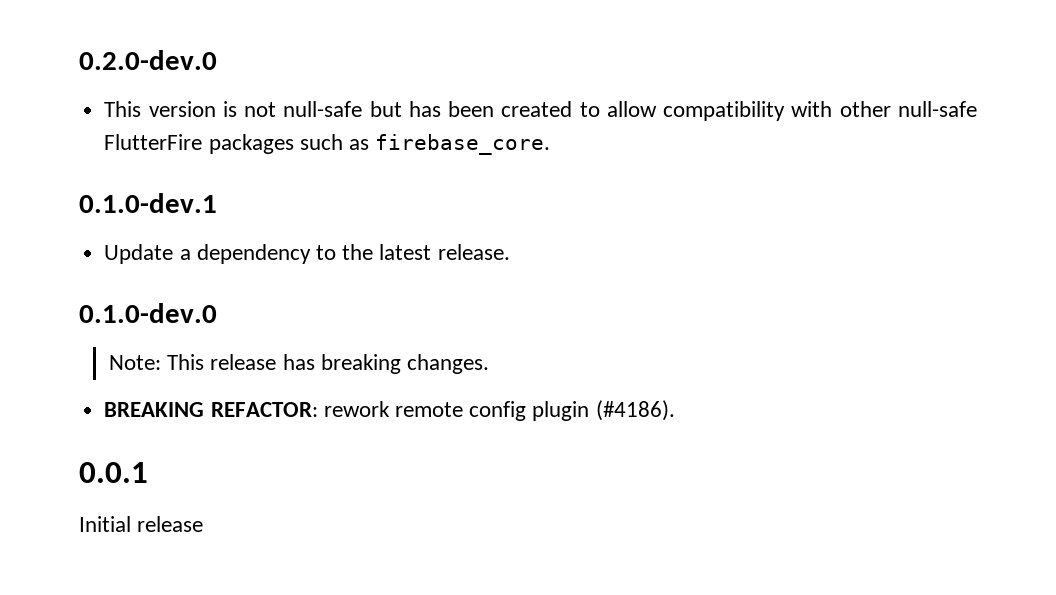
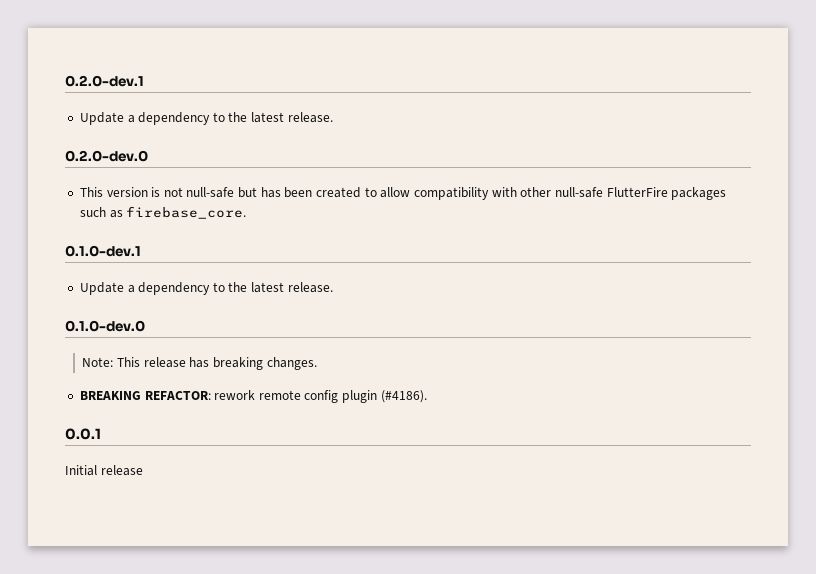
+ 0.2.0-dev.1
+ Update a dependency to the latest release.

